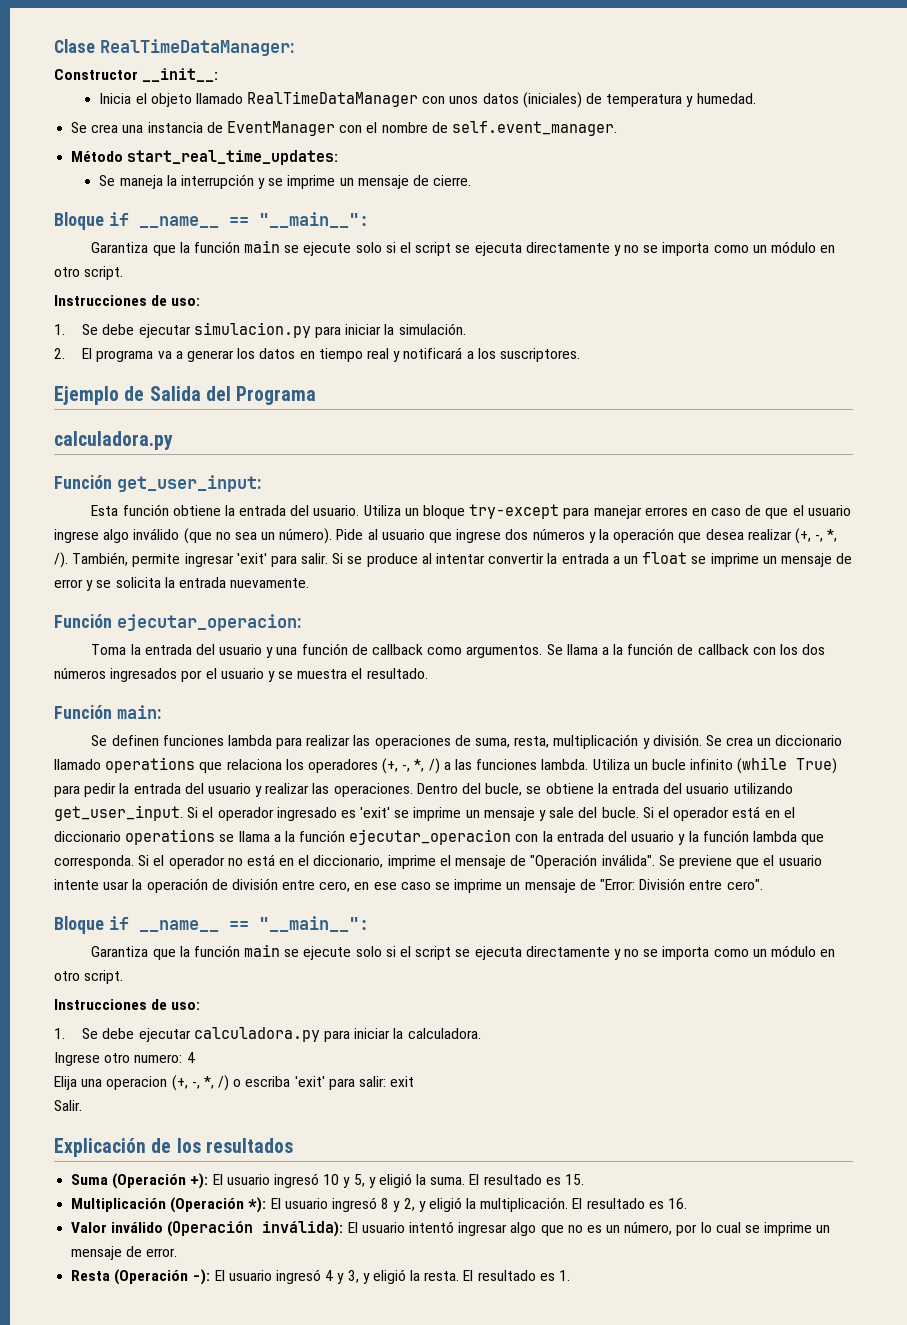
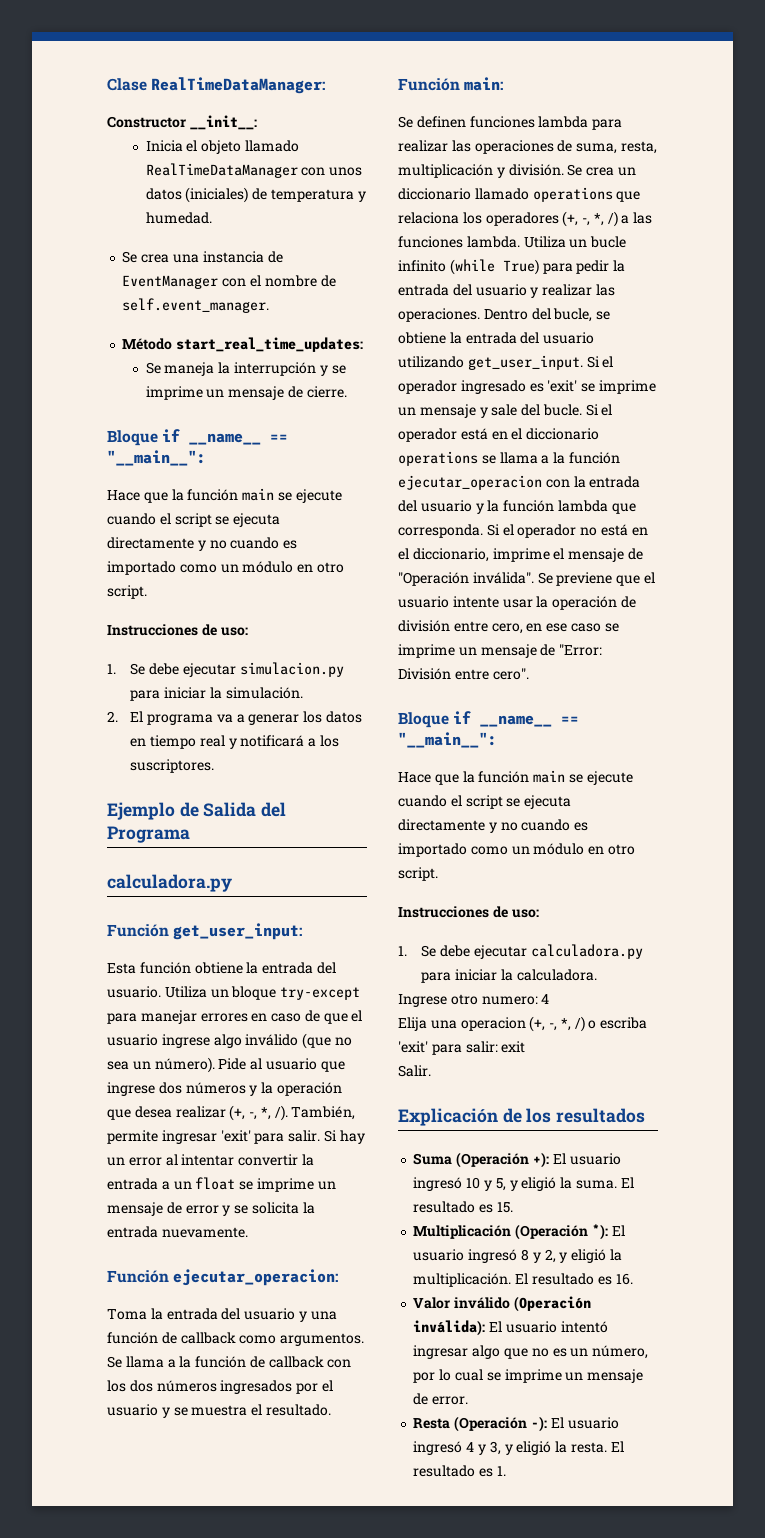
  Se maneja la interrupción y se imprime un mensaje de cierre.
  Bloque if __name__ == "__main__":
- Garantiza que la función main se ejecute solo si el script se ejecuta directamente y no se importa como un módulo en otro script.
+ Hace que la función main se ejecute cuando el script se ejecuta directamente y no cuando es importado como un módulo en otro script.
- Si se produce al intentar convertir la entrada a un float se imprime un mensaje de error y se solicita la entrada nuevamente.
+ Si hay un error al intentar convertir la entrada a un float se imprime un mensaje de error y se solicita la entrada nuevamente.
  Se previene que el usuario intente usar la operación de división entre cero, en ese caso se imprime un mensaje de "Error: División entre cero".
  Bloque if __name__ == "__main__":
- Garantiza que la función main se ejecute solo si el script se ejecuta directamente y no se importa como un módulo en otro script.
+ Hace que la función main se ejecute cuando el script se ejecuta directamente y no cuando es importado como un módulo en otro script.

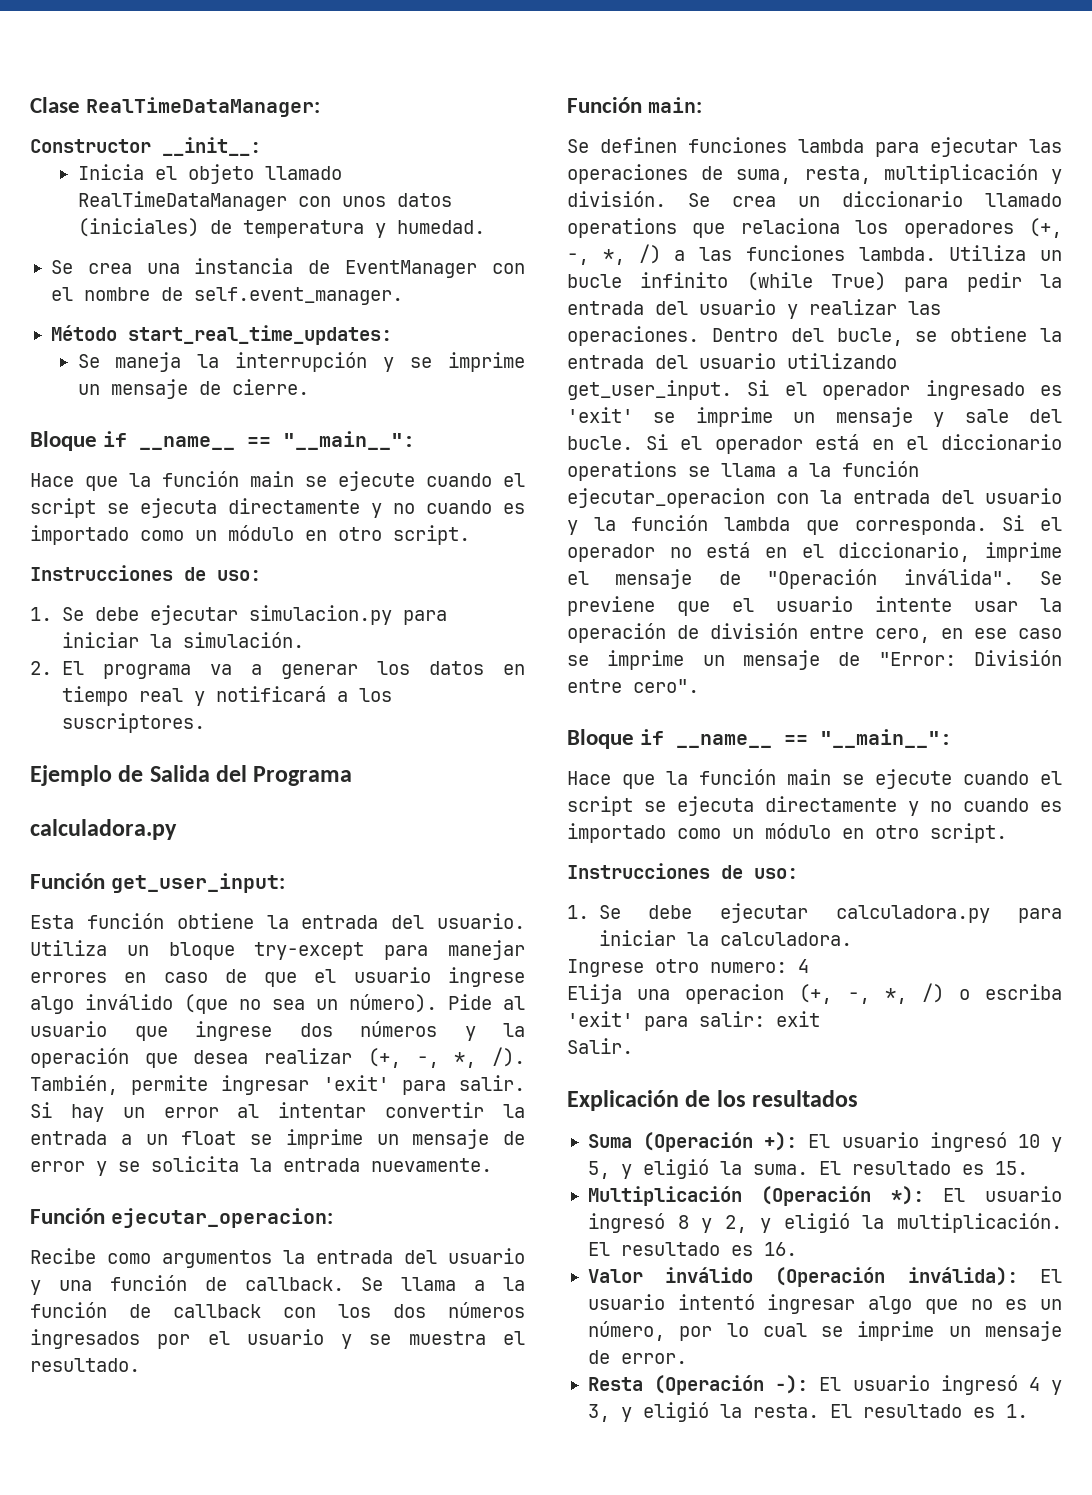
- Toma la entrada del usuario y una función de callback como argumentos.
+ Recibe como argumentos la entrada del usuario y una función de callback.
- Se definen funciones lambda para realizar las operaciones de suma, resta, multiplicación y división.
+ Se definen funciones lambda para ejecutar las operaciones de suma, resta, multiplicación y división.

